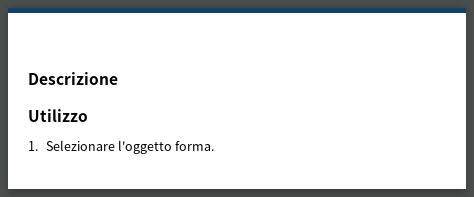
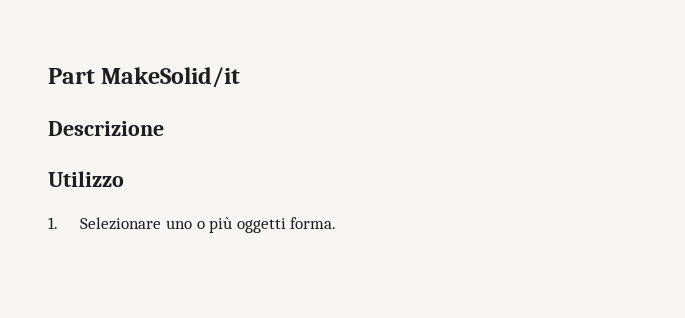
+ Part MakeSolid/it
- 1. Selezionare l'oggetto forma.
+ 1. Selezionare uno o più oggetti forma.

